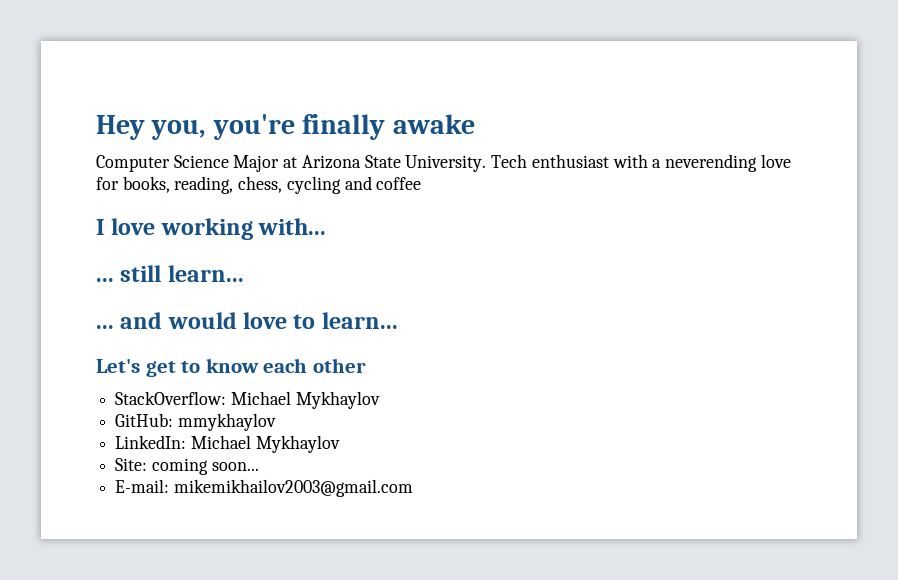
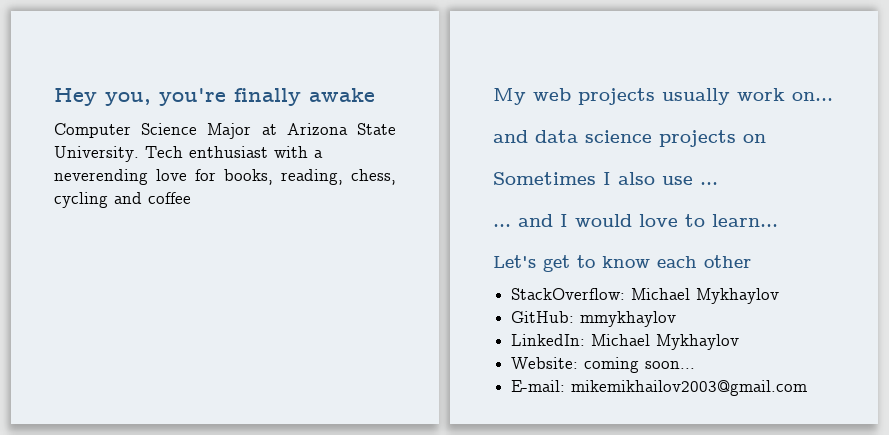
- I love working with...
- ... still learn...
+ My web projects usually work on...
+ and data science projects on
+ Sometimes I also use ...
- ... and would love to learn...
+ ... and I would love to learn...
- Site: coming soon...
+ Website: coming soon...

